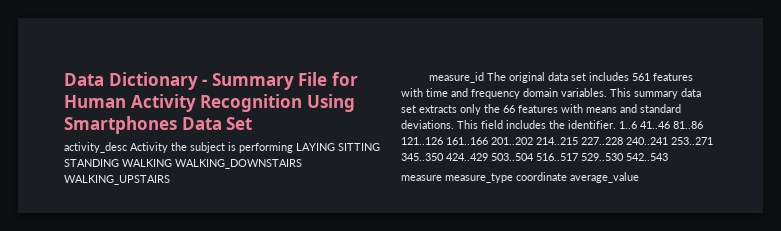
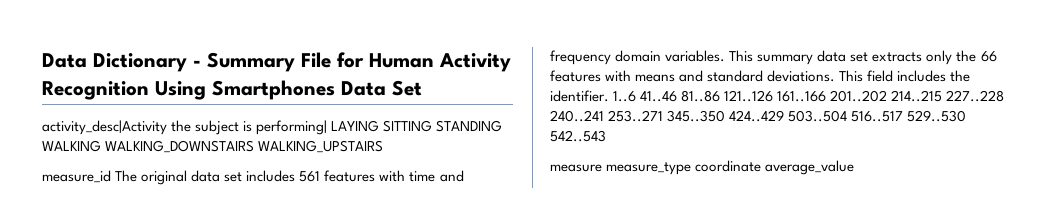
- activity_desc Activity the subject is performing LAYING SITTING STANDING WALKING WALKING_DOWNSTAIRS WALKING_UPSTAIRS
+ activity_desc|Activity the subject is performing| LAYING SITTING STANDING WALKING WALKING_DOWNSTAIRS WALKING_UPSTAIRS

